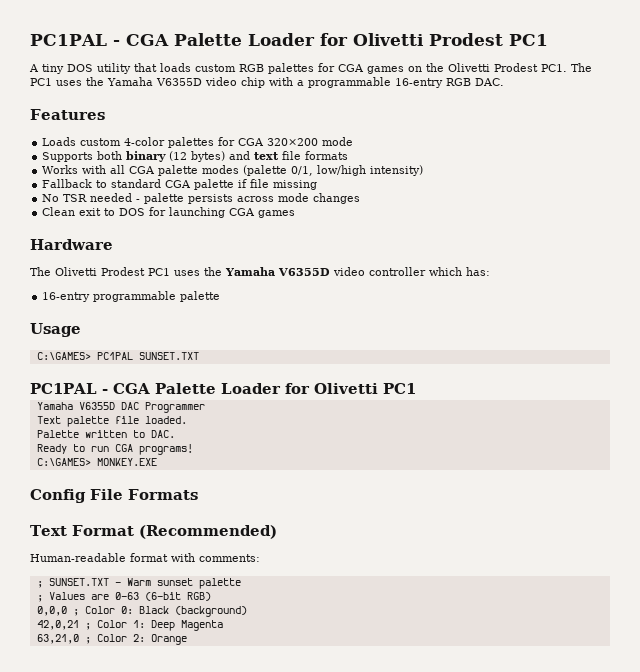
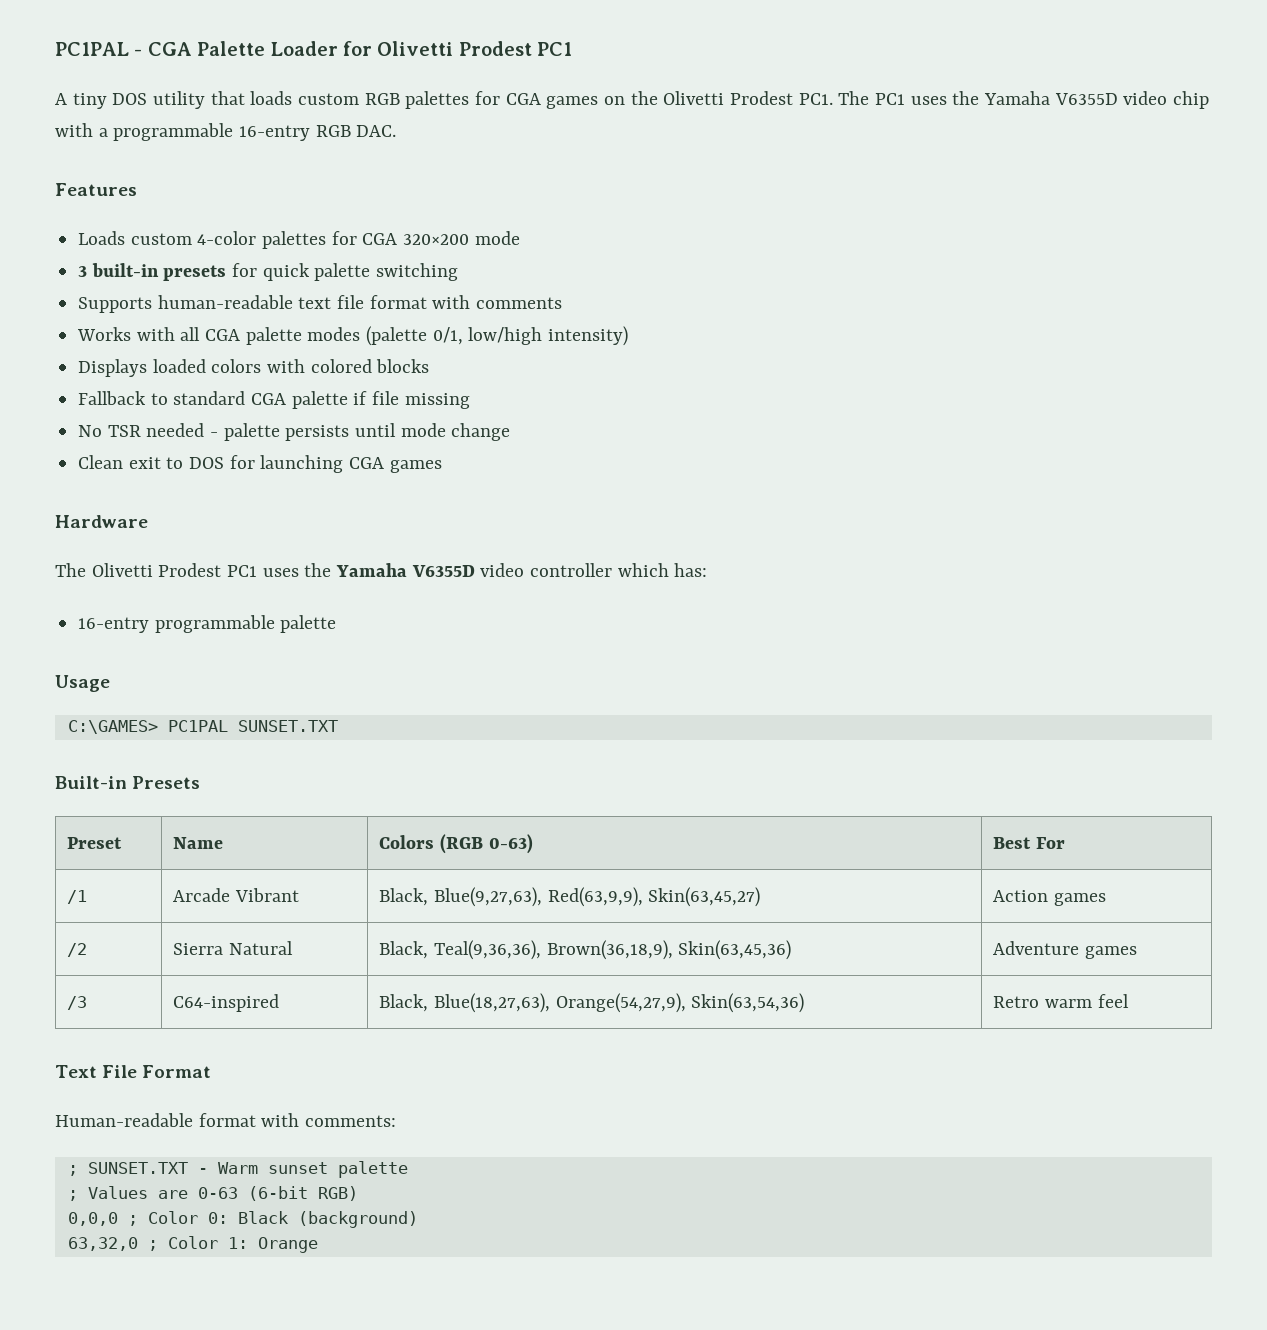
- Supports both binary (12 bytes) and text file formats
+ 3 built-in presets for quick palette switching
+ Supports human-readable text file format with comments
+ Displays loaded colors with colored blocks
- No TSR needed - palette persists across mode changes
+ No TSR needed - palette persists until mode change
- PC1PAL - CGA Palette Loader for Olivetti PC1
- Yamaha V6355D DAC Programmer
- Text palette file loaded.
- Palette written to DAC.
- Ready to run CGA programs!
- C:\GAMES> MONKEY.EXE
- Config File Formats
- Text Format (Recommended)
+ Built-in Presets
+ Preset | Name | Colors (RGB 0-63) | Best For
+ /1 | Arcade Vibrant | Black, Blue(9,27,63), Red(63,9,9), Skin(63,45,27) | Action games
+ /2 | Sierra Natural | Black, Teal(9,36,36), Brown(36,18,9), Skin(63,45,36) | Adventure games
+ /3 | C64-inspired | Black, Blue(18,27,63), Orange(54,27,9), Skin(63,54,36) | Retro warm feel
+ Text File Format
- 42,0,21 ; Color 1: Deep Magenta
- 63,21,0 ; Color 2: Orange
+ 63,32,0 ; Color 1: Orange

